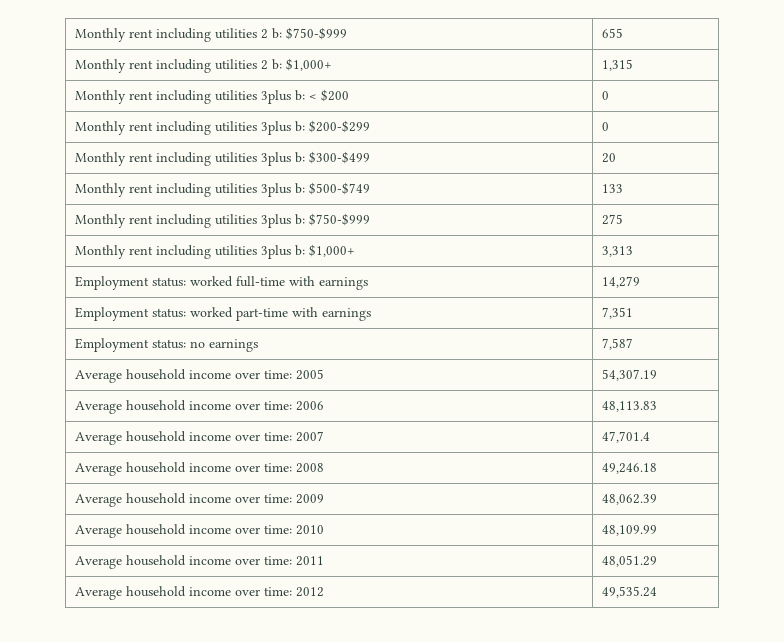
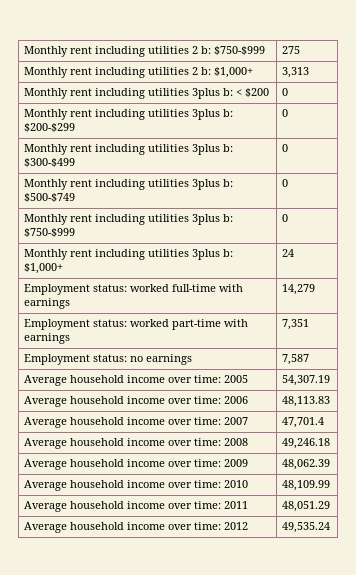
- Monthly rent including utilities 2 b: $750-$999 | 655
+ Monthly rent including utilities 2 b: $750-$999 | 275
- Monthly rent including utilities 2 b: $1,000+ | 1,315
+ Monthly rent including utilities 2 b: $1,000+ | 3,313
- Monthly rent including utilities 3plus b: $300-$499 | 20
+ Monthly rent including utilities 3plus b: $300-$499 | 0
- Monthly rent including utilities 3plus b: $500-$749 | 133
+ Monthly rent including utilities 3plus b: $500-$749 | 0
- Monthly rent including utilities 3plus b: $750-$999 | 275
+ Monthly rent including utilities 3plus b: $750-$999 | 0
- Monthly rent including utilities 3plus b: $1,000+ | 3,313
+ Monthly rent including utilities 3plus b: $1,000+ | 24

